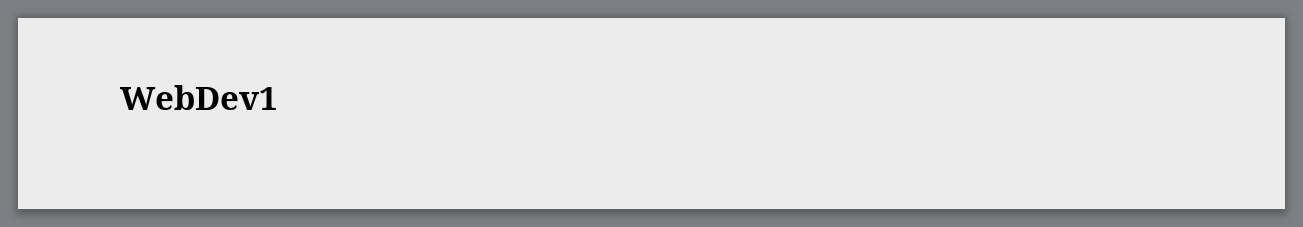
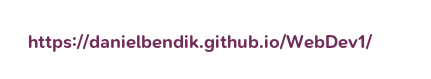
- WebDev1
+ https://danielbendik.github.io/WebDev1/

